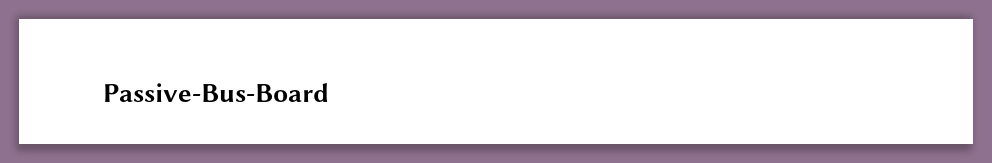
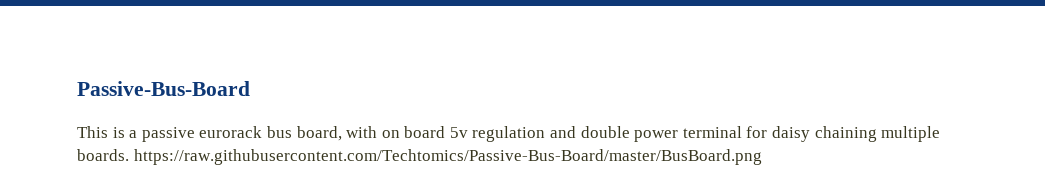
+ This is a passive eurorack bus board, with on board 5v regulation and double power terminal for daisy chaining multiple boards. https://raw.githubusercontent.com/Techtomics/Passive-Bus-Board/master/BusBoard.png

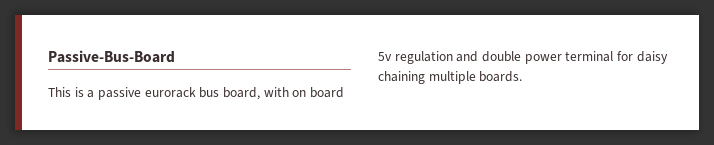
- This is a passive eurorack bus board, with on board 5v regulation and double power terminal for daisy chaining multiple boards. https://raw.githubusercontent.com/Techtomics/Passive-Bus-Board/master/BusBoard.png
+ This is a passive eurorack bus board, with on board 5v regulation and double power terminal for daisy chaining multiple boards.

